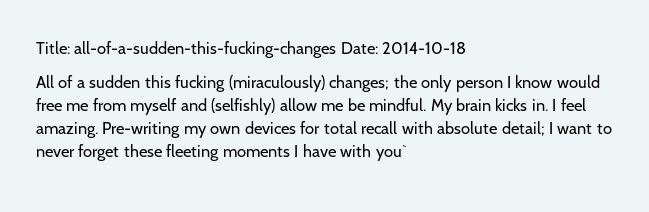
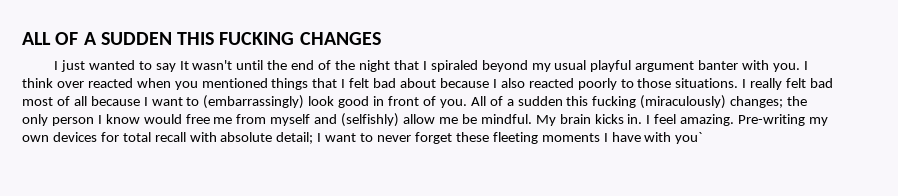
- Title: all-of-a-sudden-this-fucking-changes Date: 2014-10-18
- All of a sudden this fucking (miraculously) changes; the only person I know would free me from myself and (selfishly) allow me be mindful.
+ ALL OF A SUDDEN THIS FUCKING CHANGES
+ I just wanted to say It wasn't until the end of the night that I spiraled beyond my usual playful argument banter with you. I think over reacted when you mentioned things that I felt bad about because I also reacted poorly to those situations. I really felt bad most of all because I want to (embarrassingly) look good in front of you. All of a sudden this fucking (miraculously) changes; the only person I know would free me from myself and (selfishly) allow me be mindful.

